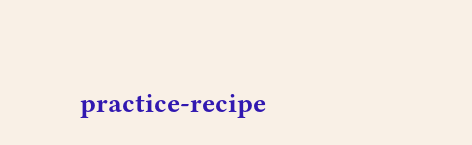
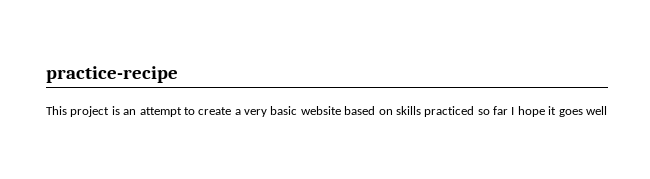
+ This project is an attempt to create a very basic website based on skills practiced so far I hope it goes well

